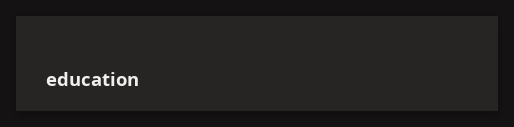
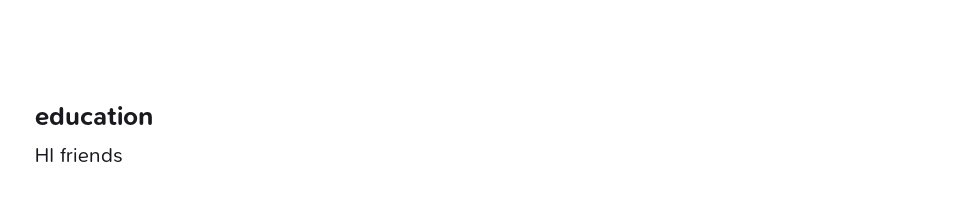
+ HI friends

